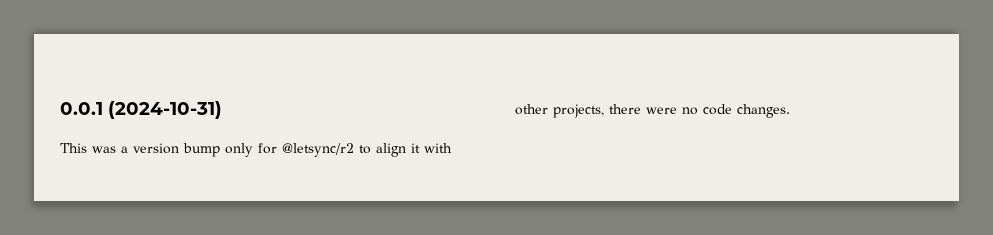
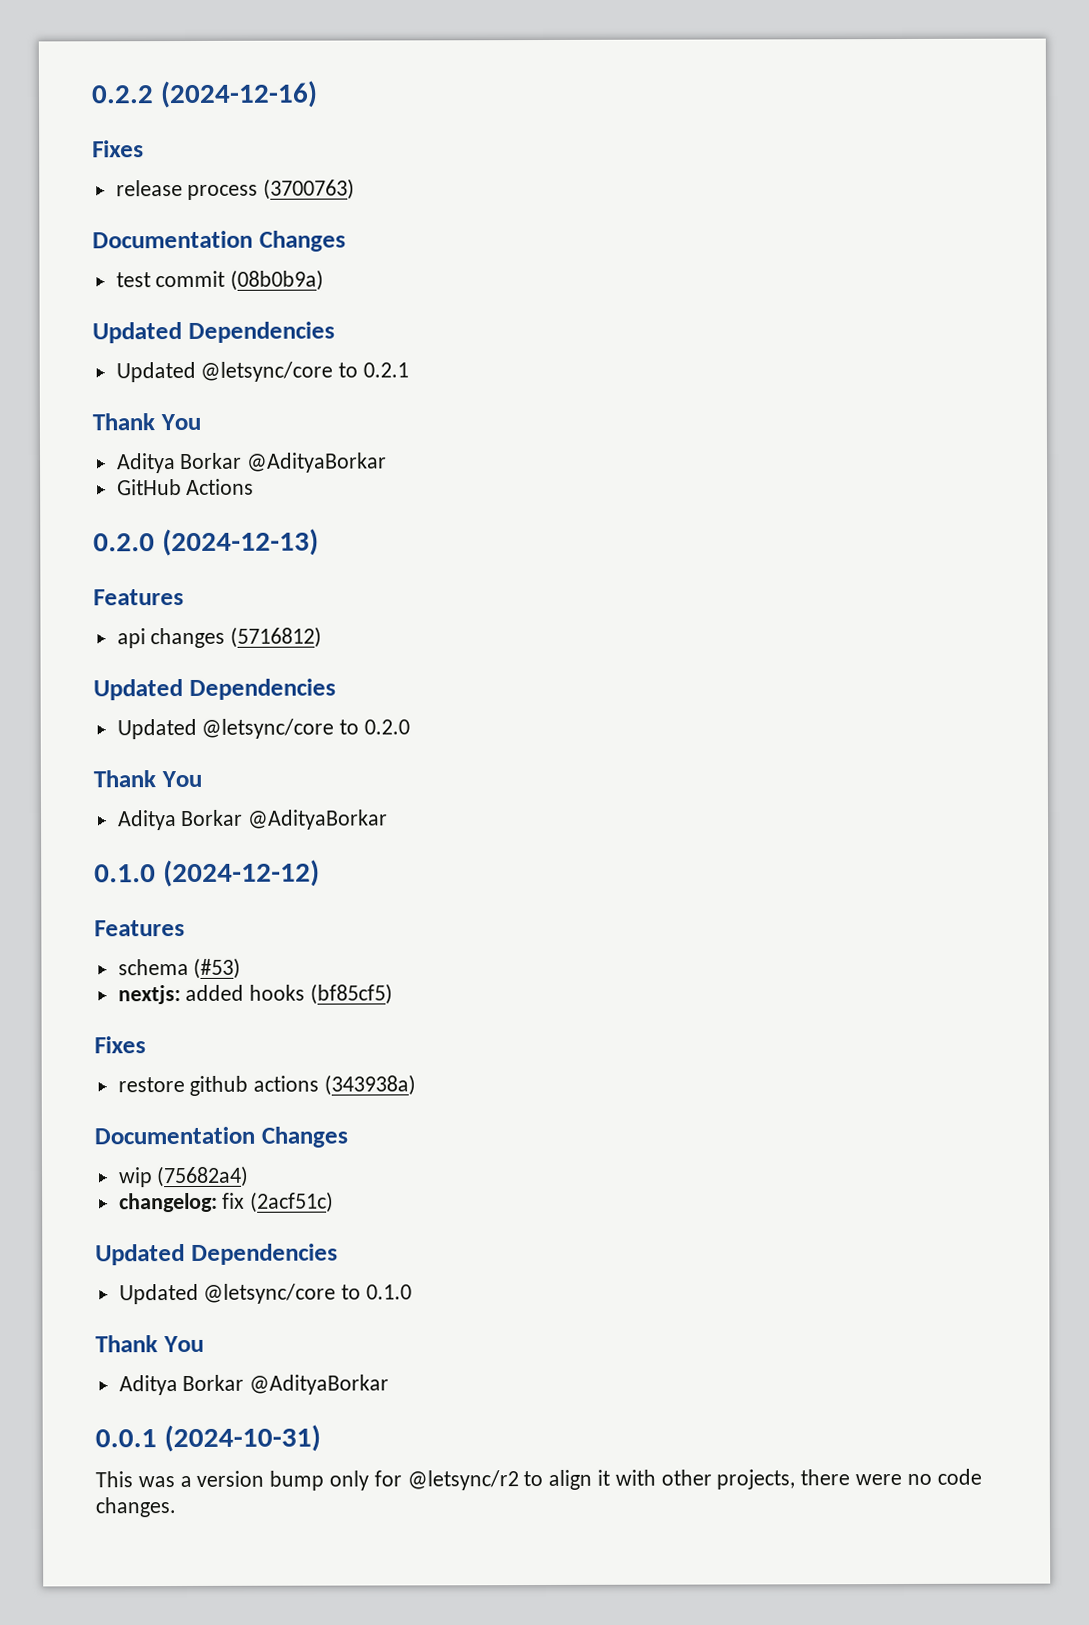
+ 0.2.2 (2024-12-16)
+ Fixes
+ release process (3700763)
+ Documentation Changes
+ test commit (08b0b9a)
+ Updated Dependencies
+ Updated @letsync/core to 0.2.1
+ Thank You
+ Aditya Borkar @AdityaBorkar
+ GitHub Actions
+ 0.2.0 (2024-12-13)
+ Features
+ api changes (5716812)
+ Updated Dependencies
+ Updated @letsync/core to 0.2.0
+ Thank You
+ Aditya Borkar @AdityaBorkar
+ 0.1.0 (2024-12-12)
+ Features
+ schema (#53)
+ nextjs: added hooks (bf85cf5)
+ Fixes
+ restore github actions (343938a)
+ Documentation Changes
+ wip (75682a4)
+ changelog: fix (2acf51c)
+ Updated Dependencies
+ Updated @letsync/core to 0.1.0
+ Thank You
+ Aditya Borkar @AdityaBorkar

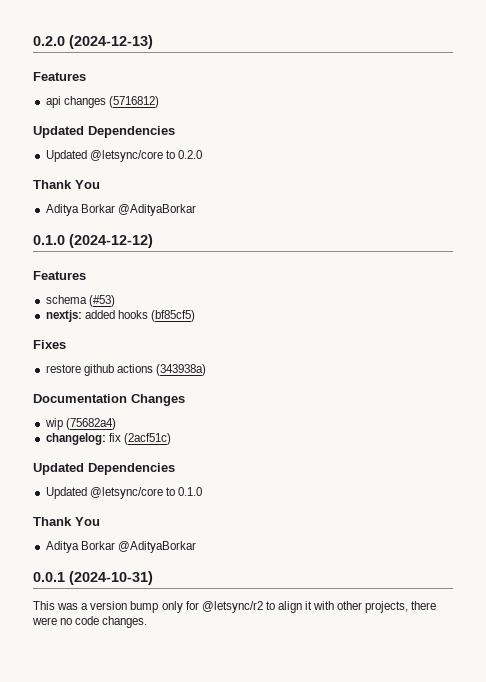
- 0.2.2 (2024-12-16)
- Fixes
- release process (3700763)
- Documentation Changes
- test commit (08b0b9a)
- Updated Dependencies
- Updated @letsync/core to 0.2.1
- Thank You
- Aditya Borkar @AdityaBorkar
- GitHub Actions

